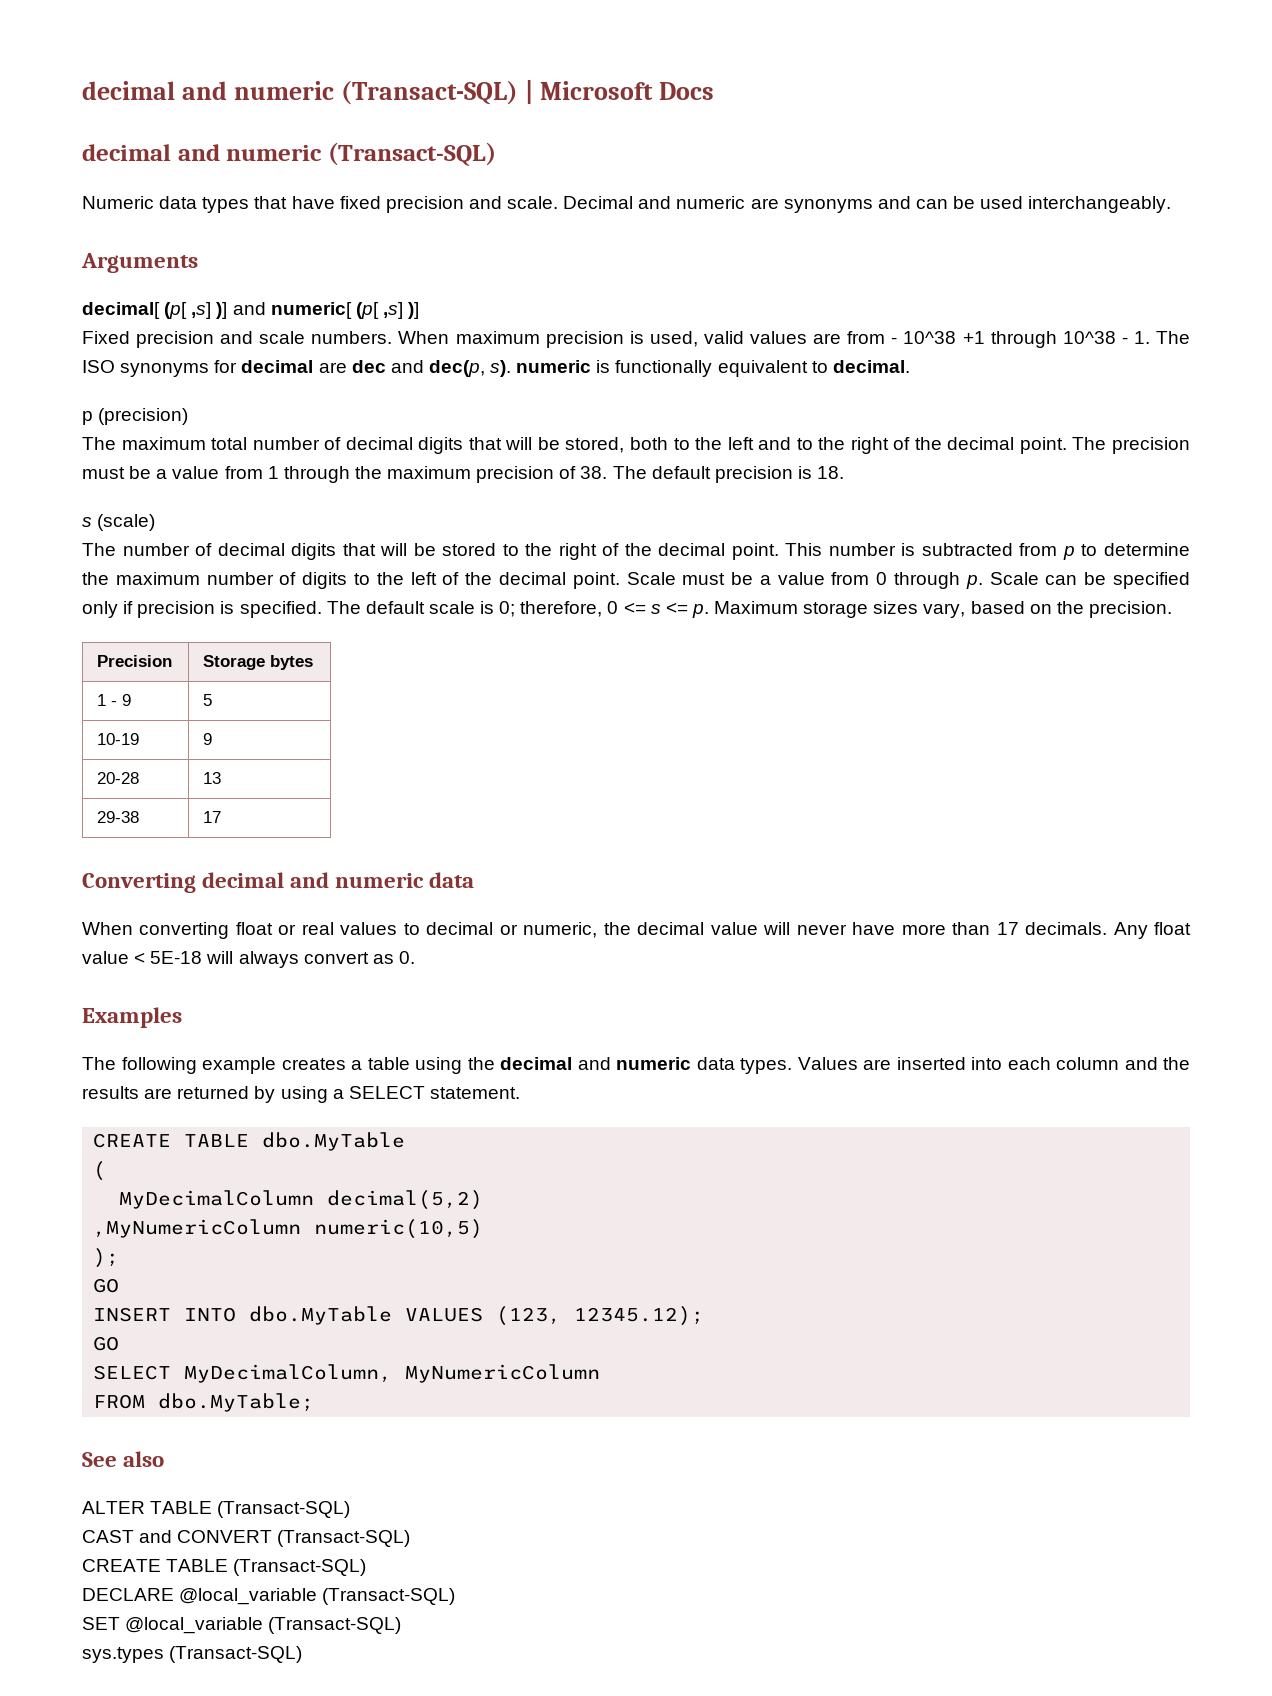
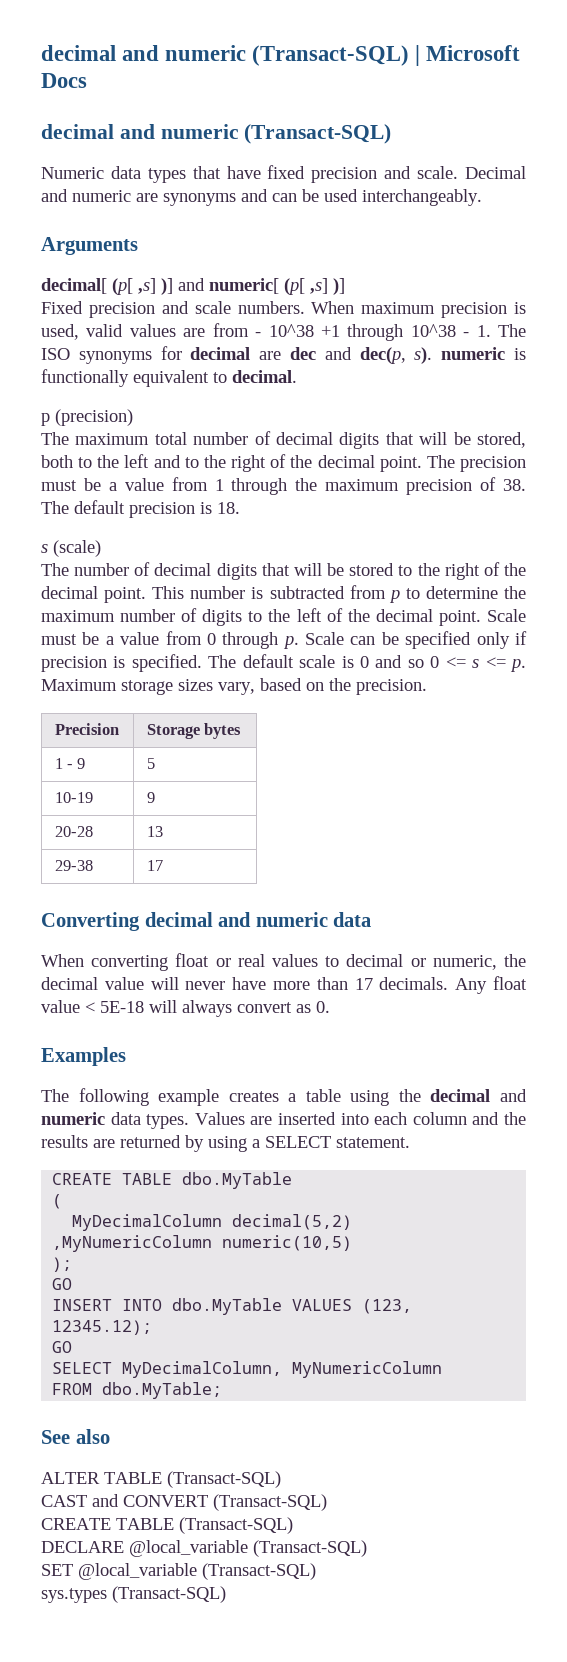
- The default scale is 0; therefore, 0 <= s <= p. Maximum storage sizes vary, based on the precision.
+ The default scale is 0 and so 0 <= s <= p. Maximum storage sizes vary, based on the precision.

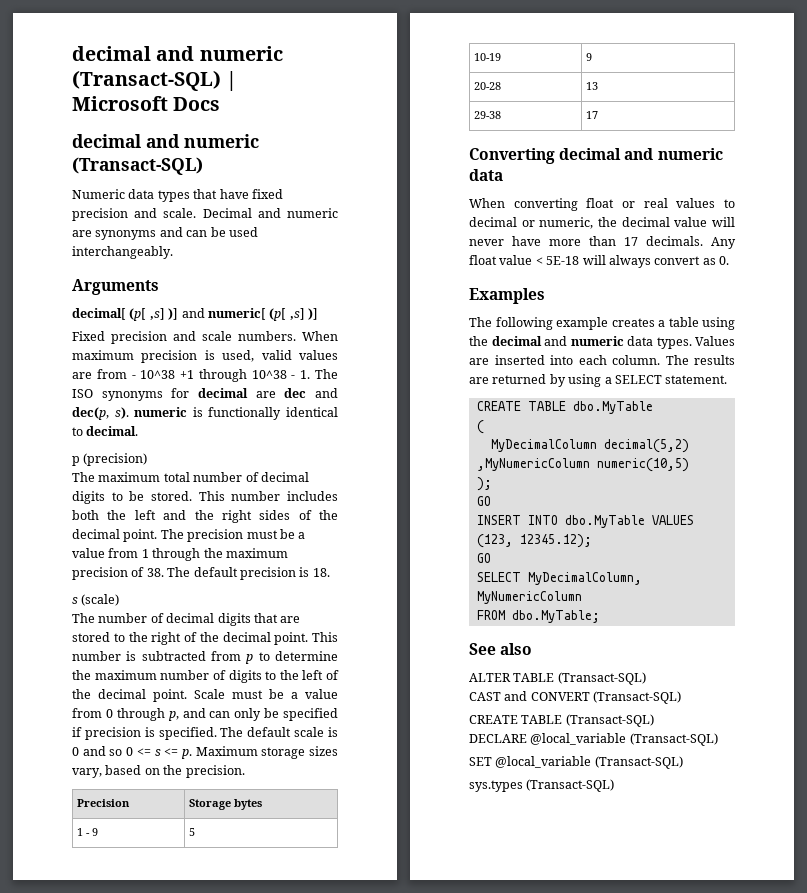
- When maximum precision is used, valid values are from - 10^38 +1 through 10^38 - 1. The ISO synonyms for decimal are dec and dec(p, s). numeric is functionally equivalent to decimal.
+ When maximum precision is used, valid values are from - 10^38 +1 through 10^38 - 1. The ISO synonyms for decimal are dec and dec(p, s). numeric is functionally identical to decimal.
- The maximum total number of decimal digits that will be stored, both to the left and to the right of the decimal point.
+ The maximum total number of decimal digits to be stored. This number includes both the left and the right sides of the decimal point.
- The number of decimal digits that will be stored to the right of the decimal point.
+ The number of decimal digits that are stored to the right of the decimal point.
- Scale must be a value from 0 through p. Scale can be specified only if precision is specified.
+ Scale must be a value from 0 through p, and can only be specified if precision is specified.
- Values are inserted into each column and the results are returned by using a SELECT statement.
+ Values are inserted into each column. The results are returned by using a SELECT statement.

